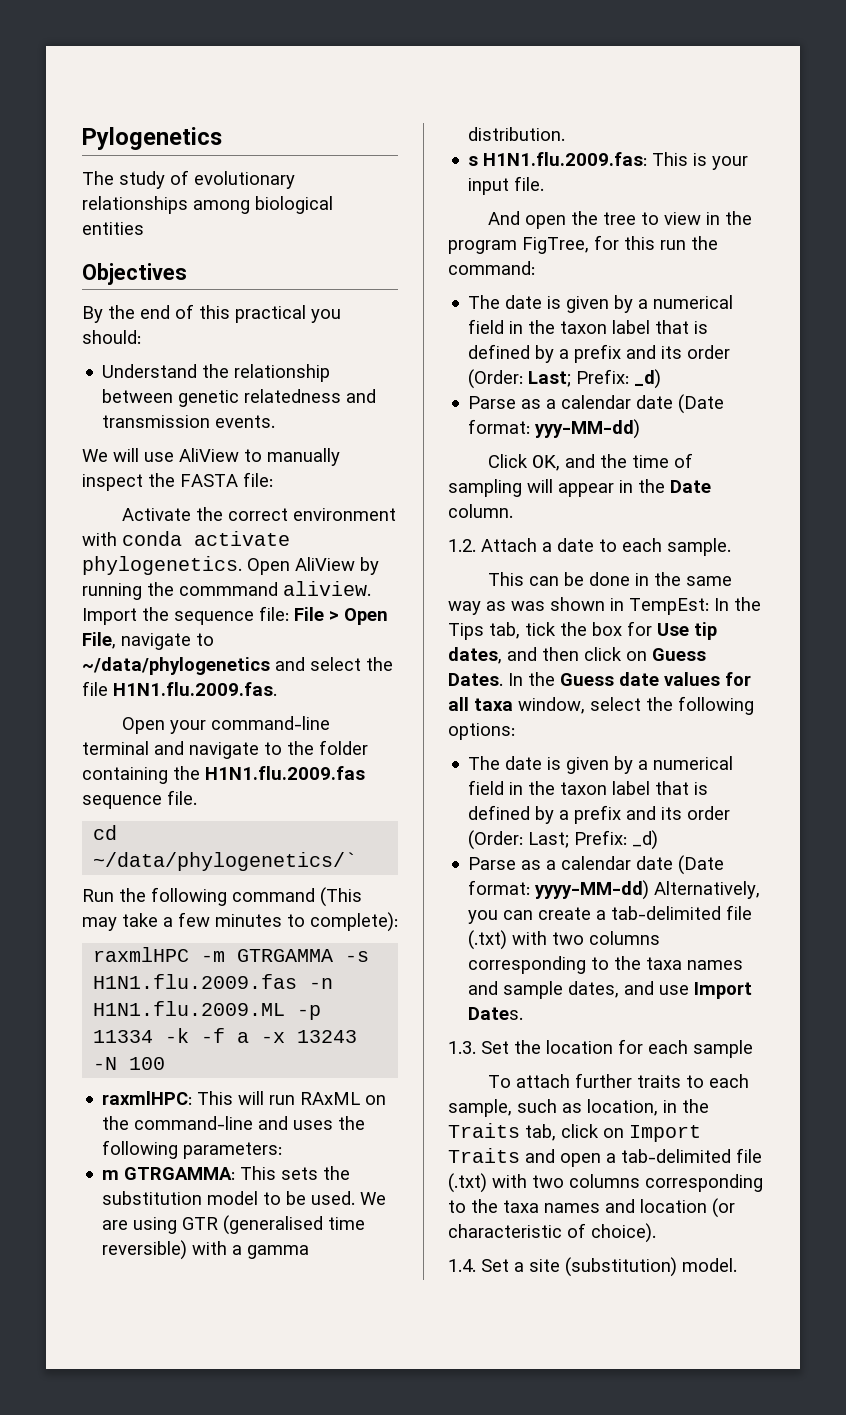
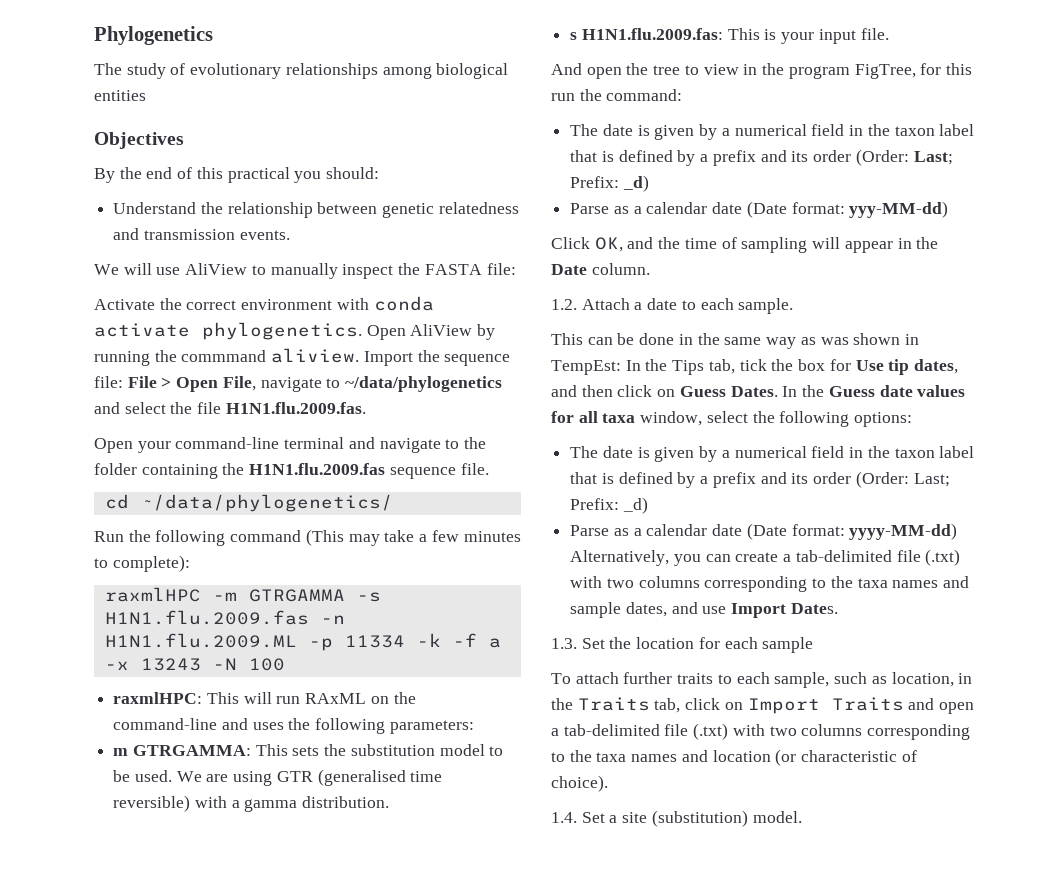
- Pylogenetics
+ Phylogenetics
- cd ~/data/phylogenetics/`
+ cd ~/data/phylogenetics/

